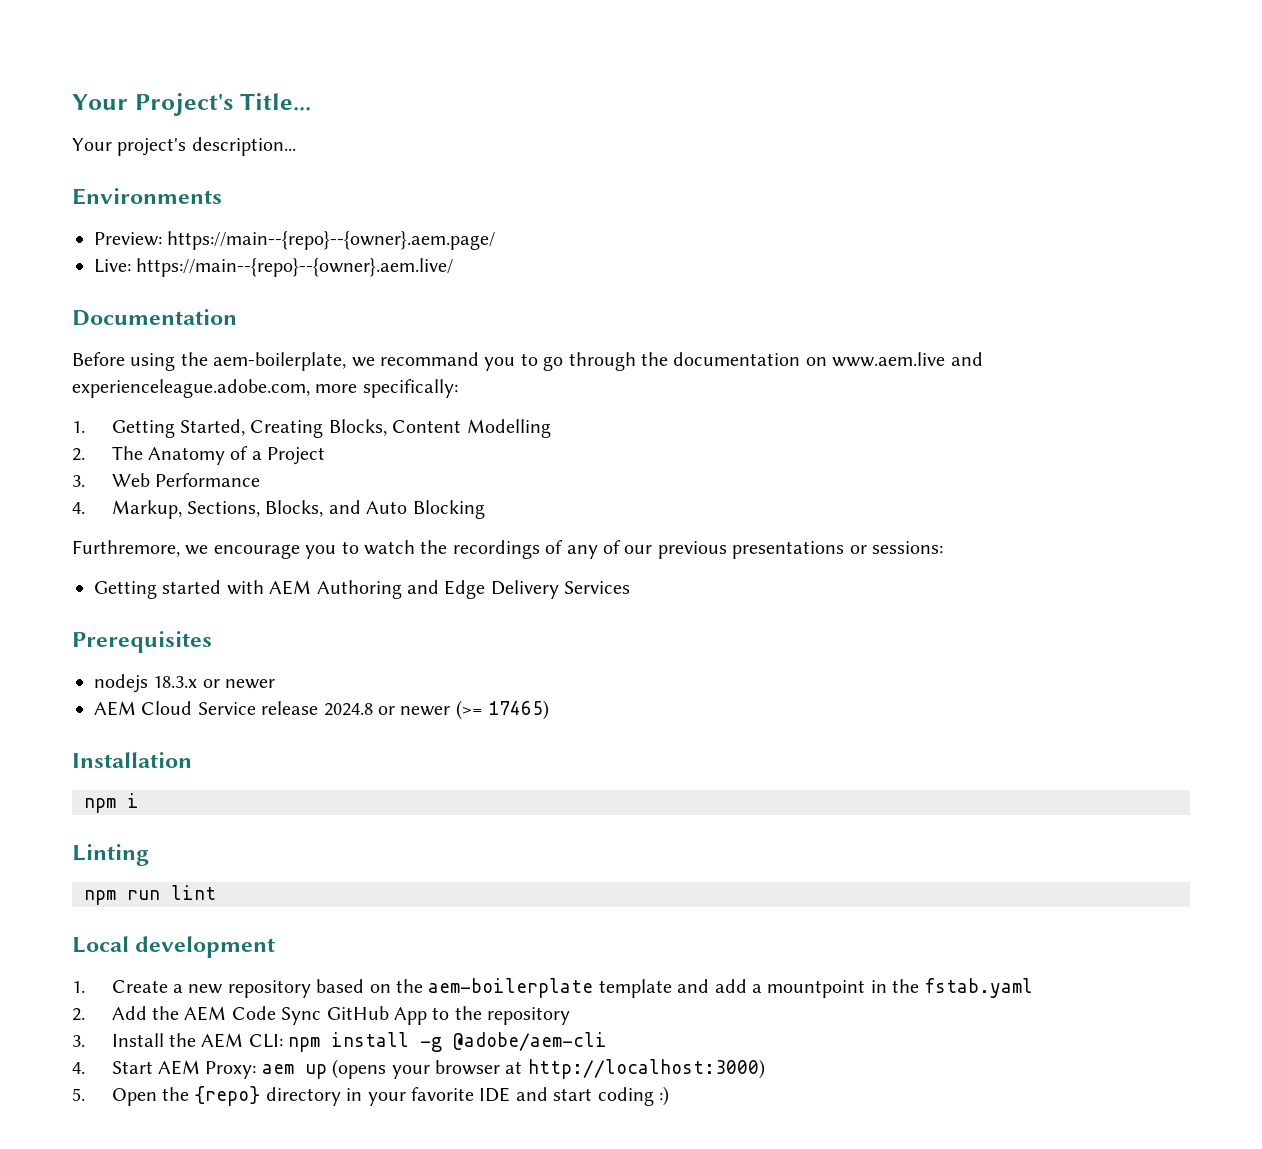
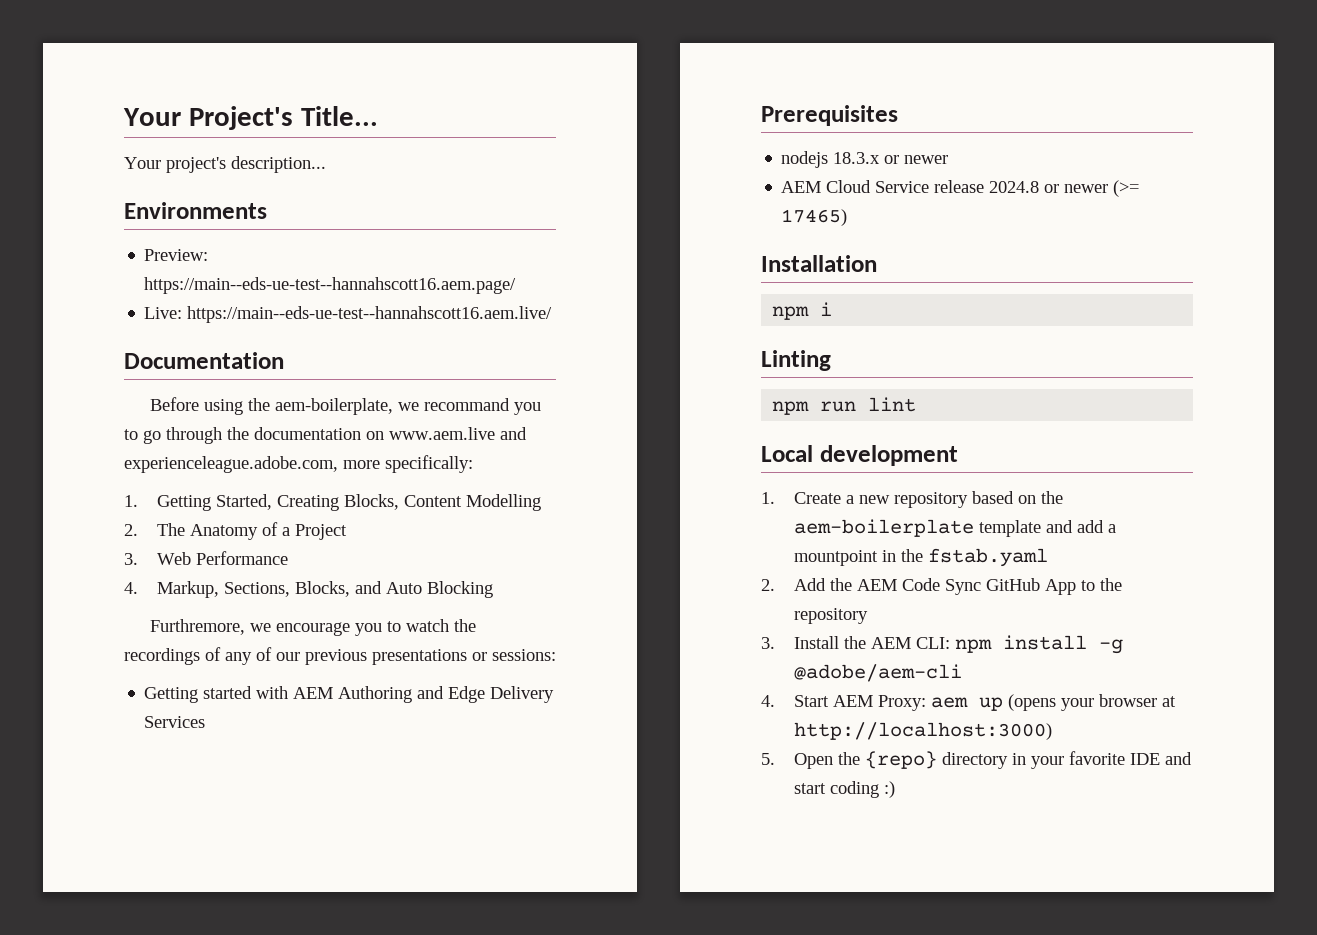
- Preview: https://main--{repo}--{owner}.aem.page/
+ Preview: https://main--eds-ue-test--hannahscott16.aem.page/
- Live: https://main--{repo}--{owner}.aem.live/
+ Live: https://main--eds-ue-test--hannahscott16.aem.live/

